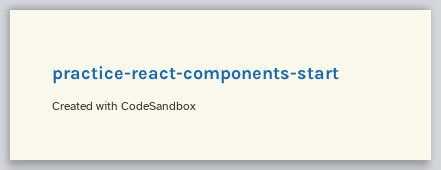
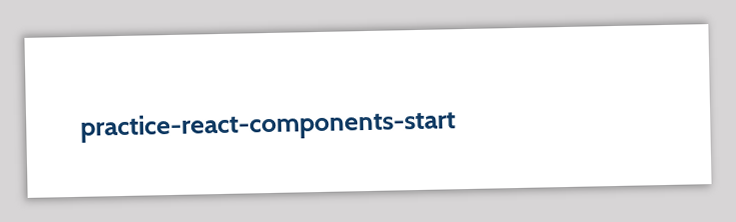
- Created with CodeSandbox

